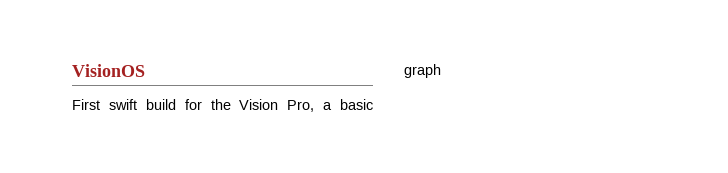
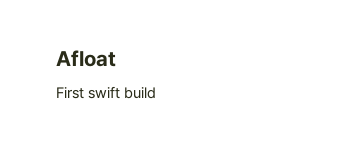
- VisionOS
+ Afloat
- First swift build for the Vision Pro, a basic graph
+ First swift build

